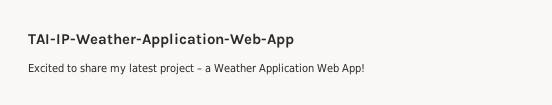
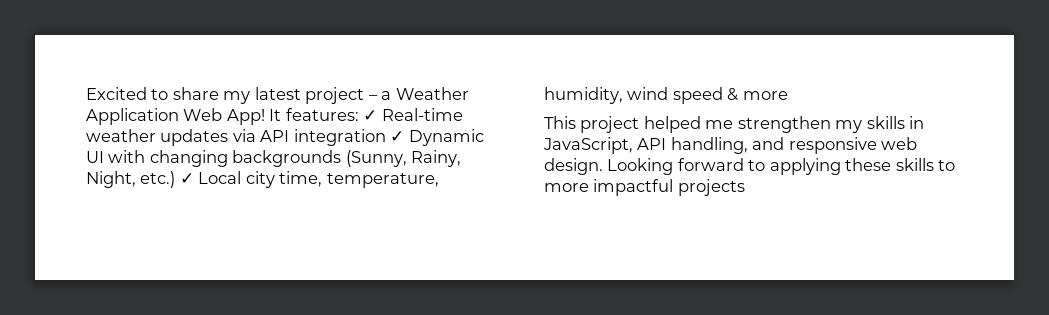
- TAI-IP-Weather-Application-Web-App
+ It features: ✓ Real-time weather updates via API integration ✓ Dynamic UI with changing backgrounds (Sunny, Rainy, Night, etc.) ✓ Local city time, temperature, humidity, wind speed & more
+ This project helped me strengthen my skills in JavaScript, API handling, and responsive web design. Looking forward to applying these skills to more impactful projects

